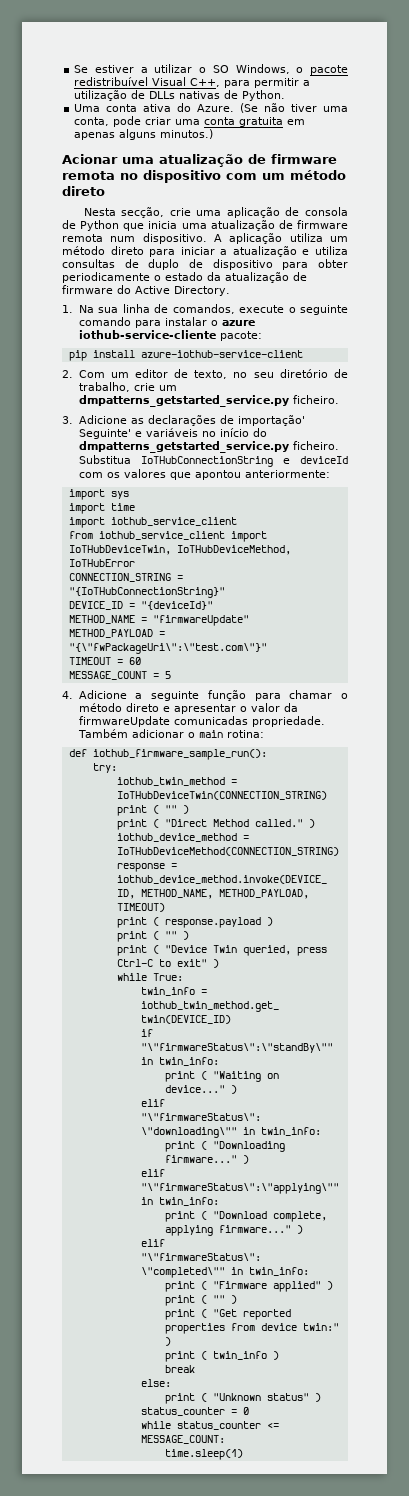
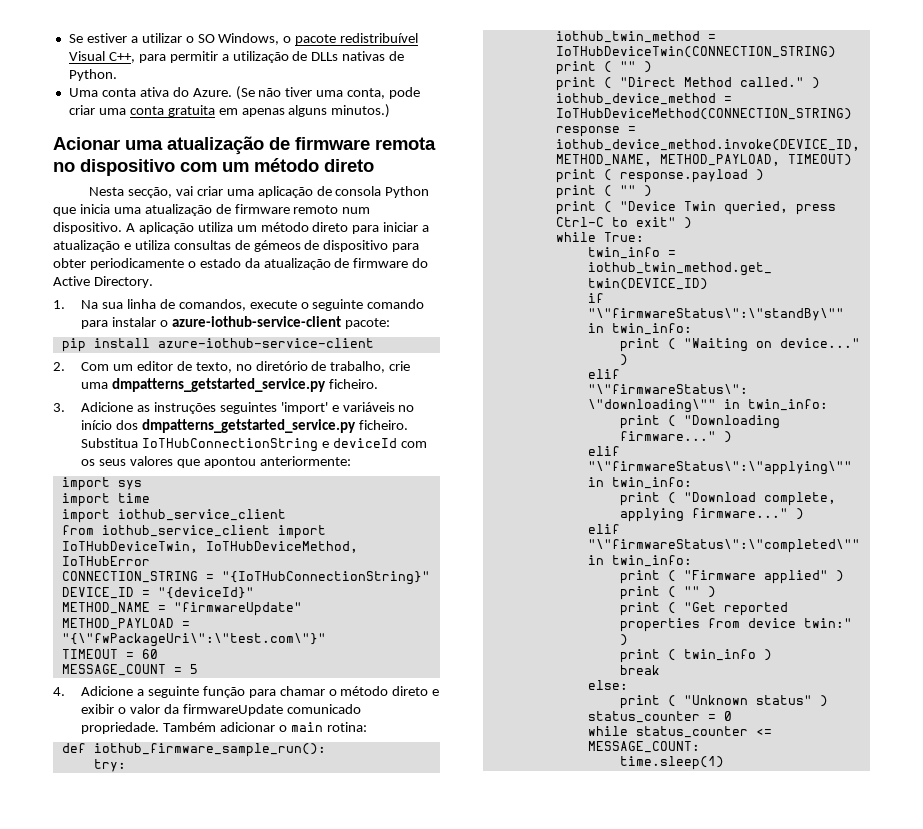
- Nesta secção, crie uma aplicação de consola de Python que inicia uma atualização de firmware remota num dispositivo.
+ Nesta secção, vai criar uma aplicação de consola Python que inicia uma atualização de firmware remoto num dispositivo.
- A aplicação utiliza um método direto para iniciar a atualização e utiliza consultas de duplo de dispositivo para obter periodicamente o estado da atualização de firmware do Active Directory.
+ A aplicação utiliza um método direto para iniciar a atualização e utiliza consultas de gémeos de dispositivo para obter periodicamente o estado da atualização de firmware do Active Directory.
- 1. Na sua linha de comandos, execute o seguinte comando para instalar o azure iothub-service-cliente pacote:
+ 1. Na sua linha de comandos, execute o seguinte comando para instalar o azure-iothub-service-client pacote:
- 2. Com um editor de texto, no seu diretório de trabalho, crie um dmpatterns_getstarted_service.py ficheiro.
+ 2. Com um editor de texto, no diretório de trabalho, crie uma dmpatterns_getstarted_service.py ficheiro.
- 3. Adicione as declarações de importação' Seguinte' e variáveis no início do dmpatterns_getstarted_service.py ficheiro.
+ 3. Adicione as instruções seguintes 'import' e variáveis no início dos dmpatterns_getstarted_service.py ficheiro.
- Substitua IoTHubConnectionString e deviceId com os valores que apontou anteriormente:
+ Substitua IoTHubConnectionString e deviceId com os seus valores que apontou anteriormente:
- 4. Adicione a seguinte função para chamar o método direto e apresentar o valor da firmwareUpdate comunicadas propriedade.
+ 4. Adicione a seguinte função para chamar o método direto e exibir o valor da firmwareUpdate comunicado propriedade.

